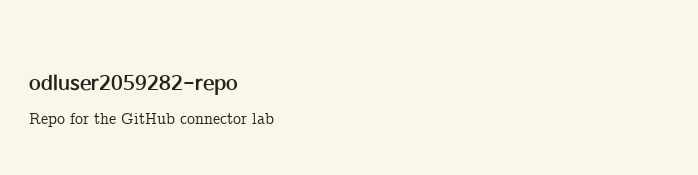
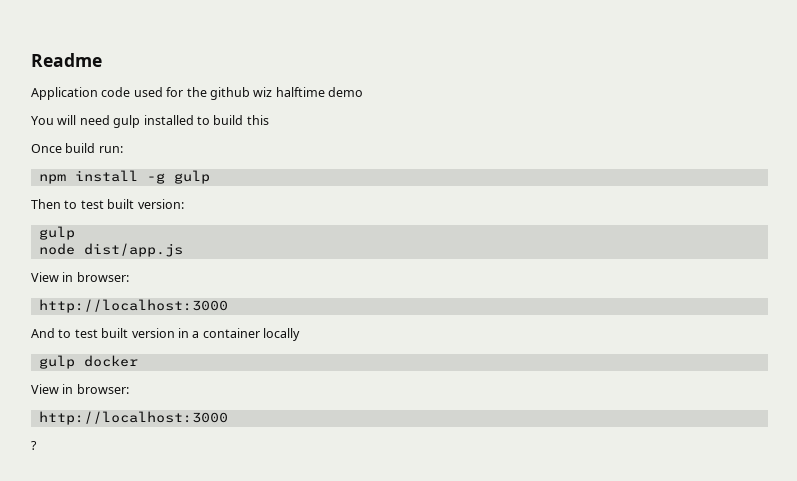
- odluser2059282-repo
- Repo for the GitHub connector lab
+ Readme
+ Application code used for the github wiz halftime demo
+ You will need gulp installed to build this
+ Once build run:
+ npm install -g gulp
+ Then to test built version:
+ gulp
+ node dist/app.js
+ View in browser:
+ http://localhost:3000
+ And to test built version in a container locally
+ gulp docker
+ View in browser:
+ http://localhost:3000
+ ?

